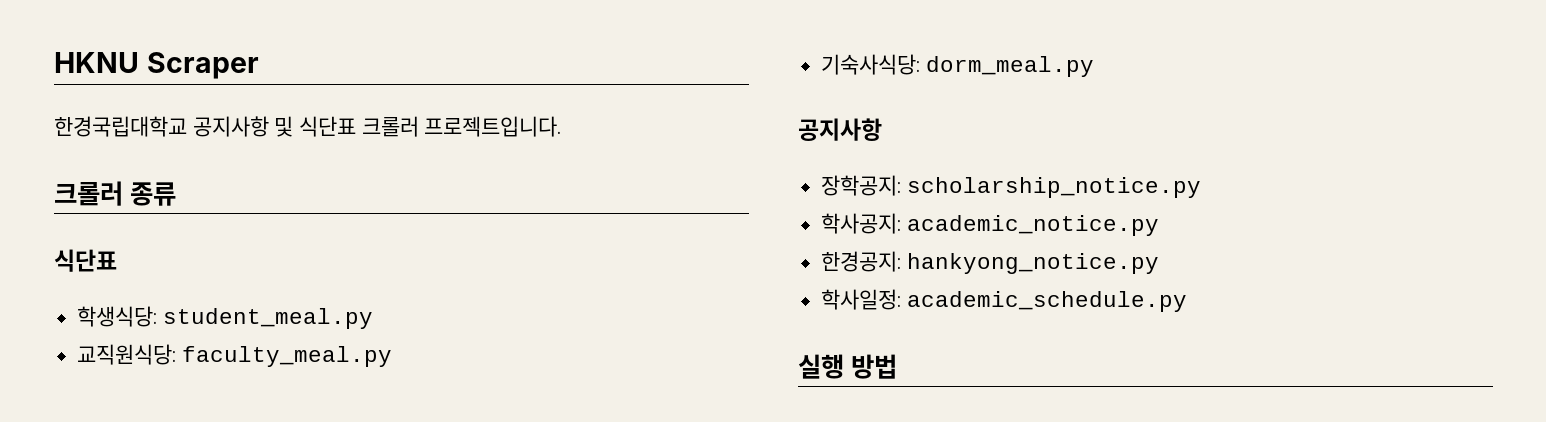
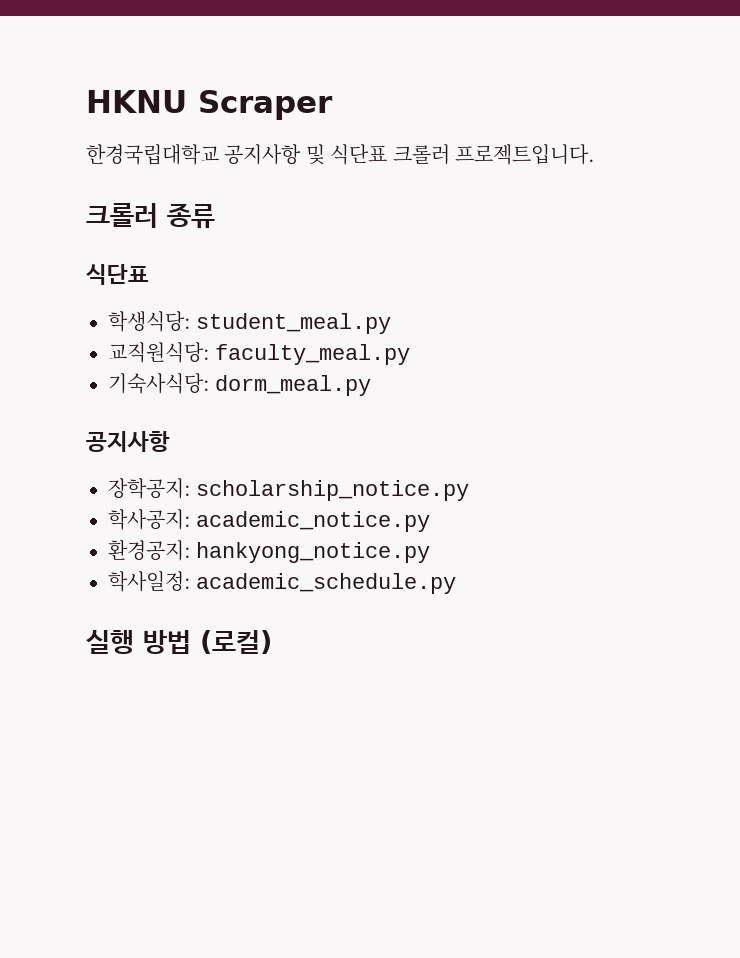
- 한경공지: hankyong_notice.py
+ 환경공지: hankyong_notice.py
- 실행 방법
+ 실행 방법 (로컬)

